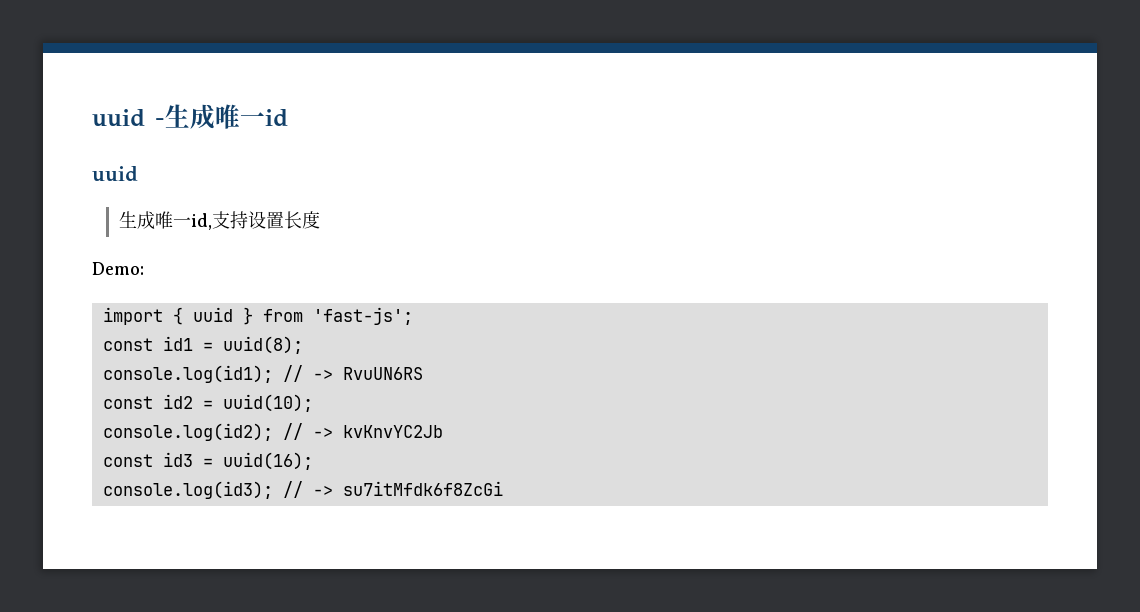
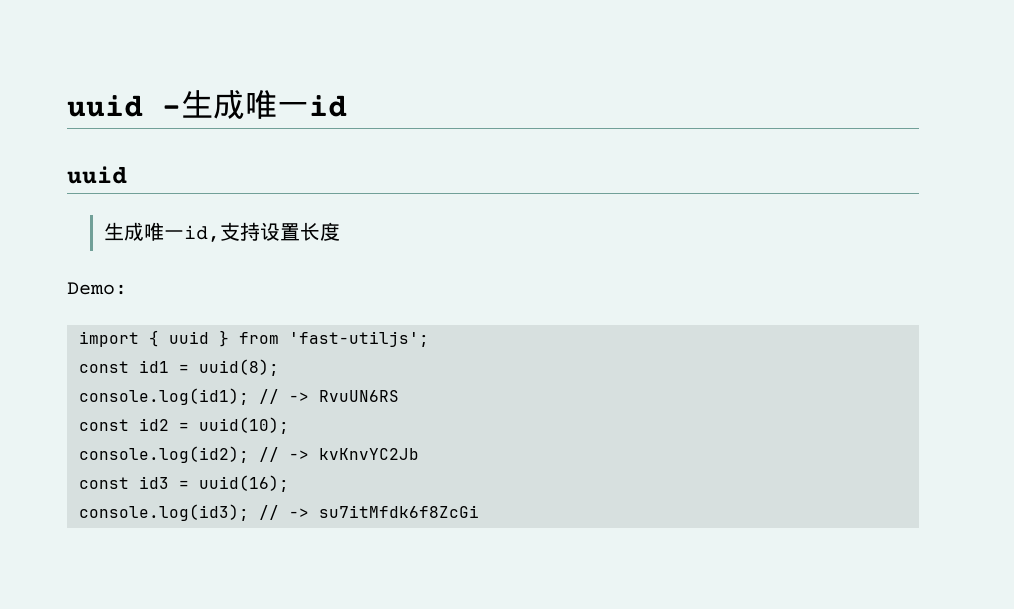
- import { uuid } from 'fast-js';
+ import { uuid } from 'fast-utiljs';

